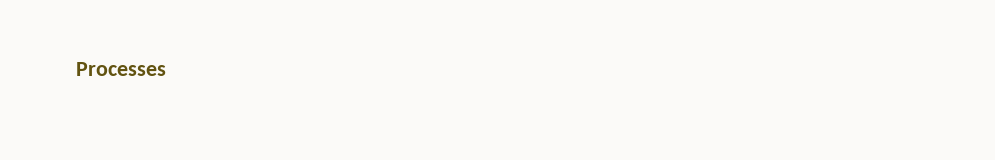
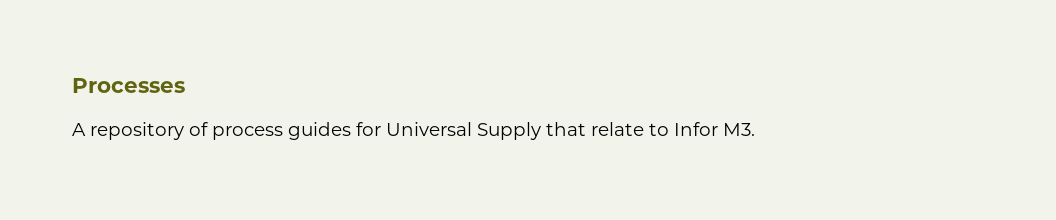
+ A repository of process guides for Universal Supply that relate to Infor M3.

